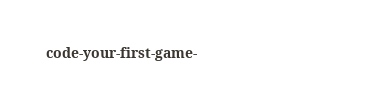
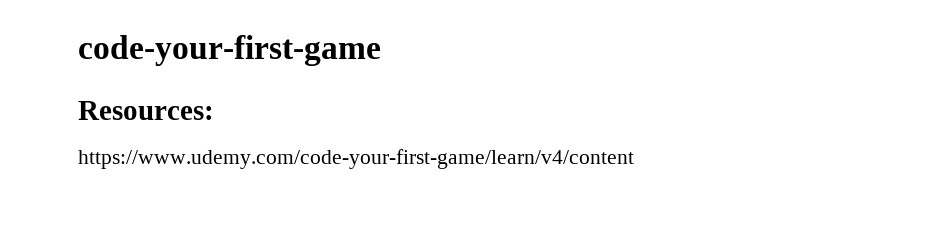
- code-your-first-game-
+ code-your-first-game
+ Resources:
+ https://www.udemy.com/code-your-first-game/learn/v4/content

